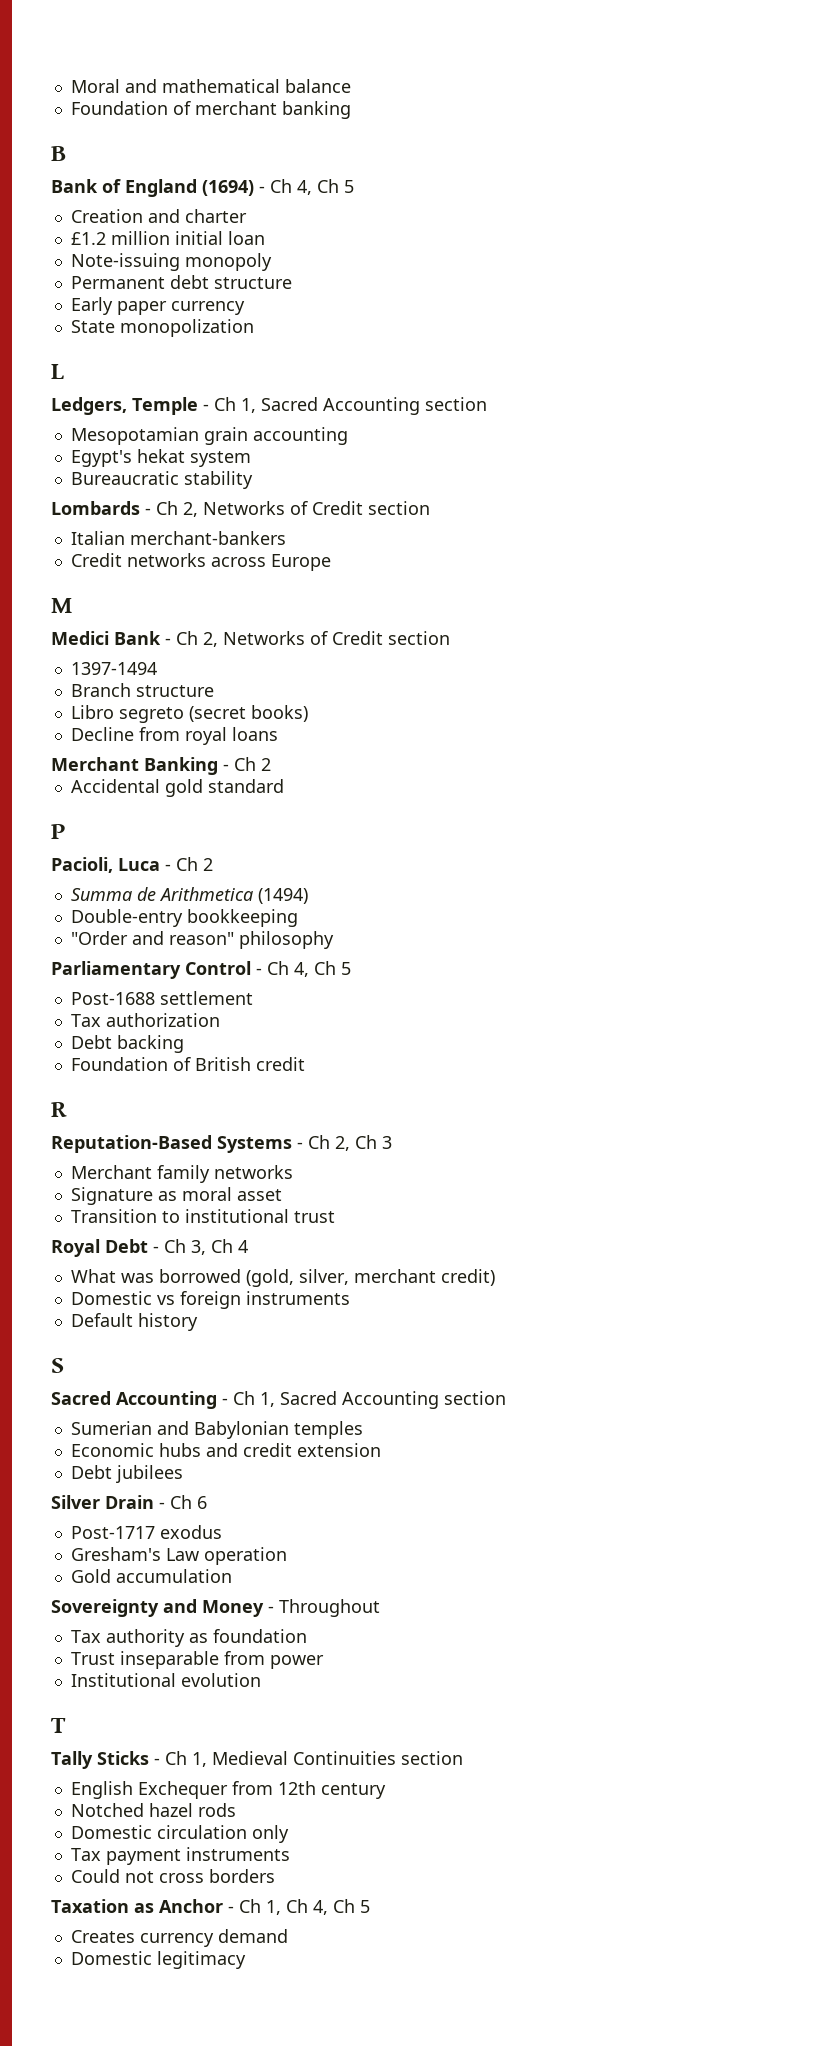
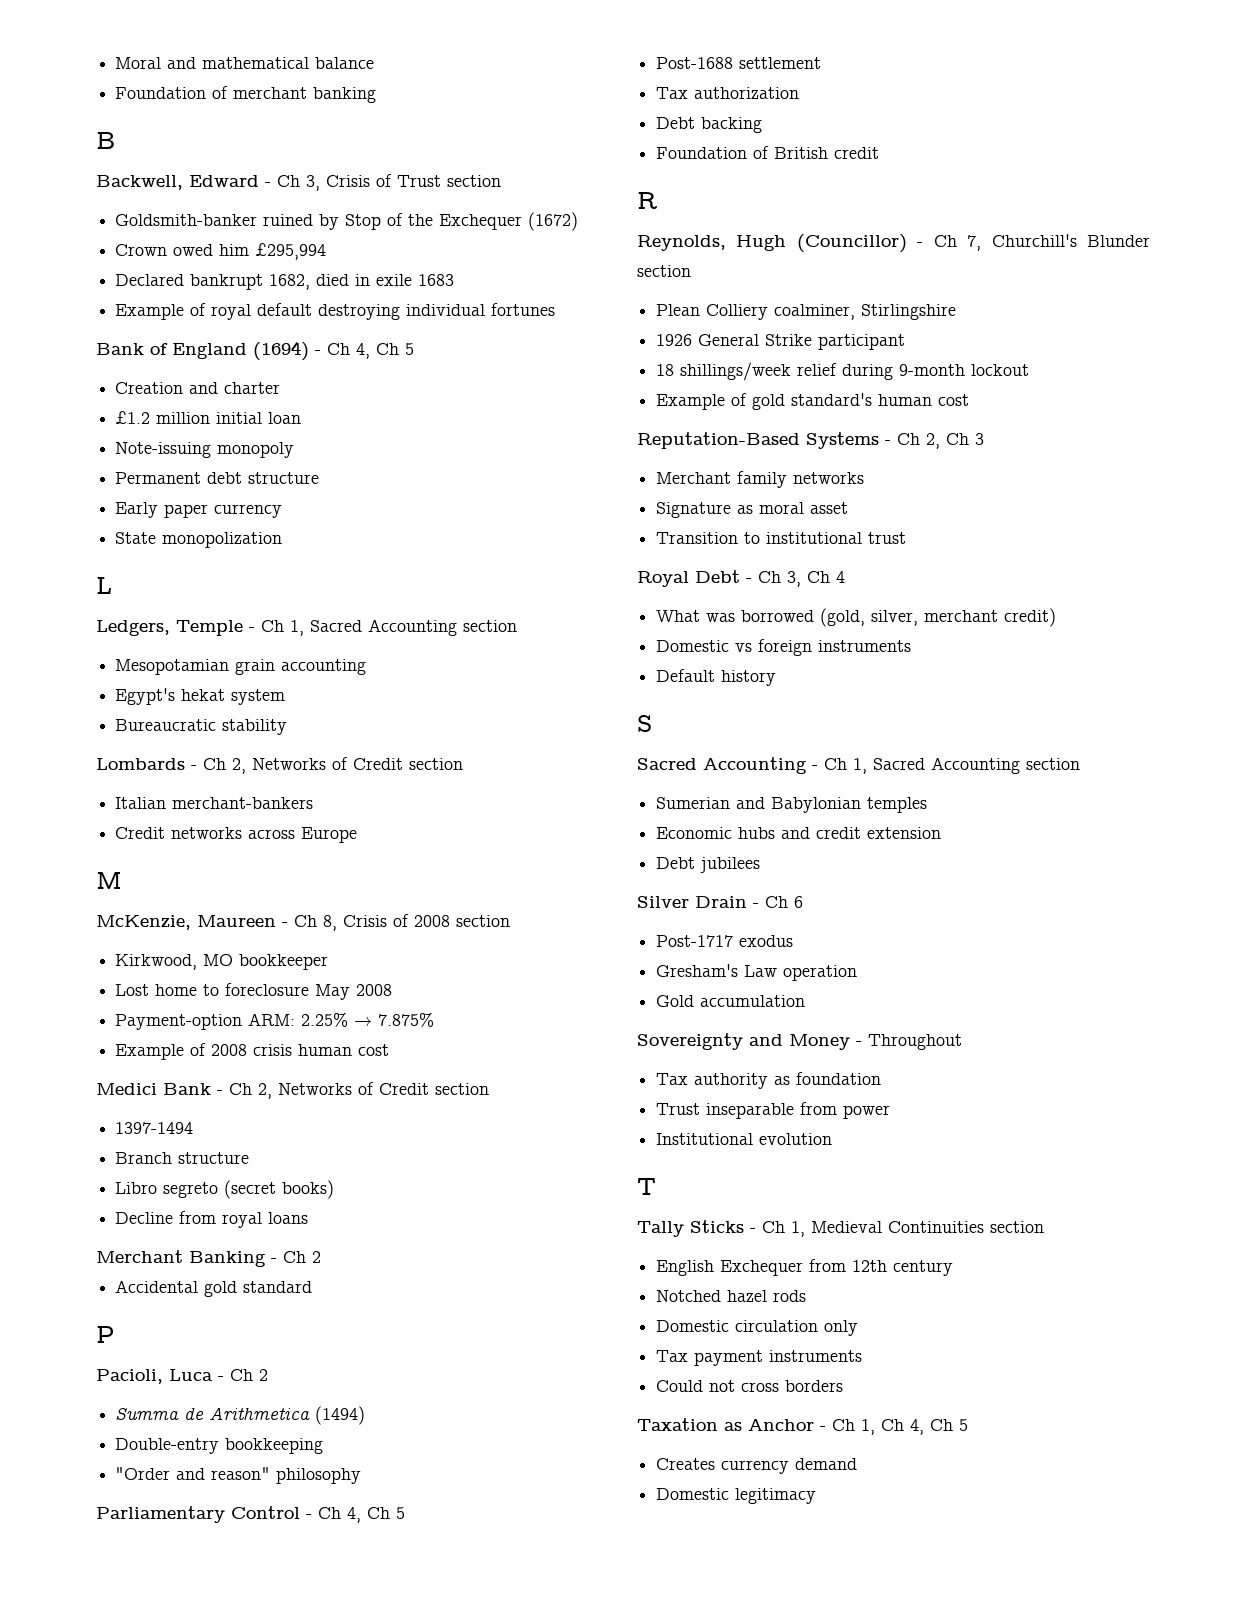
+ Backwell, Edward - Ch 3, Crisis of Trust section
+ Goldsmith-banker ruined by Stop of the Exchequer (1672)
+ Crown owed him £295,994
+ Declared bankrupt 1682, died in exile 1683
+ Example of royal default destroying individual fortunes
+ McKenzie, Maureen - Ch 8, Crisis of 2008 section
+ Kirkwood, MO bookkeeper
+ Lost home to foreclosure May 2008
+ Payment-option ARM: 2.25% → 7.875%
+ Example of 2008 crisis human cost
+ Reynolds, Hugh (Councillor) - Ch 7, Churchill's Blunder section
+ Plean Colliery coalminer, Stirlingshire
+ 1926 General Strike participant
+ 18 shillings/week relief during 9-month lockout
+ Example of gold standard's human cost

